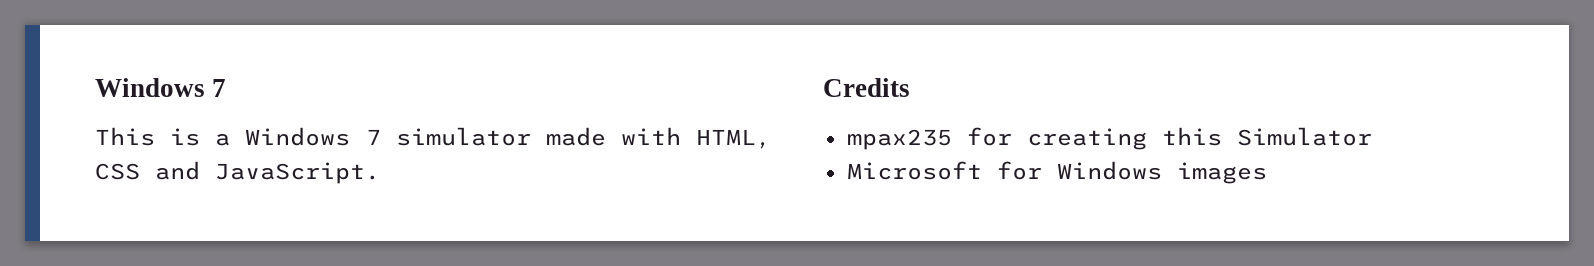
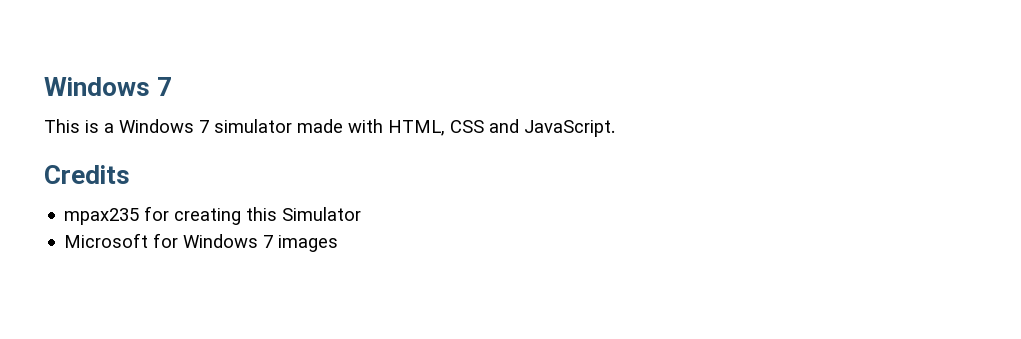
- Microsoft for Windows images
+ Microsoft for Windows 7 images

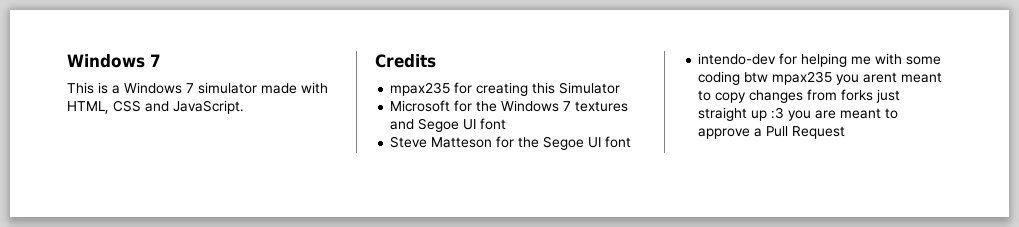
- Microsoft for Windows 7 images
+ Microsoft for the Windows 7 textures and Segoe UI font
+ Steve Matteson for the Segoe UI font
+ intendo-dev for helping me with some coding btw mpax235 you arent meant to copy changes from forks just straight up :3 you are meant to approve a Pull Request

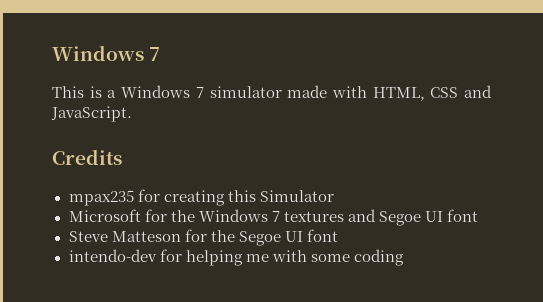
- intendo-dev for helping me with some coding btw mpax235 you arent meant to copy changes from forks just straight up :3 you are meant to approve a Pull Request
+ intendo-dev for helping me with some coding

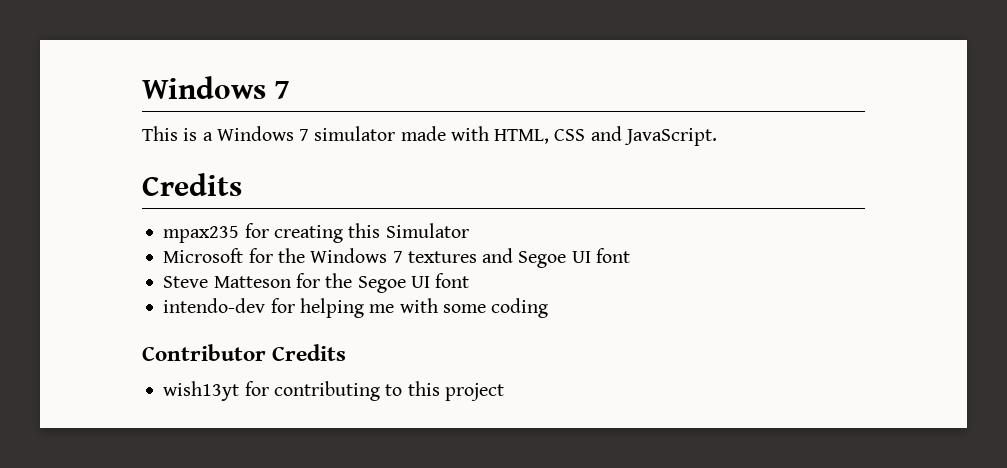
+ Contributor Credits
+ wish13yt for contributing to this project

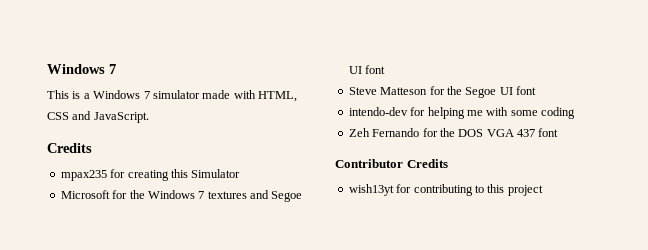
+ Zeh Fernando for the DOS VGA 437 font

